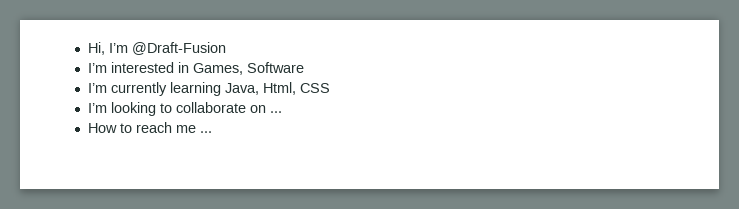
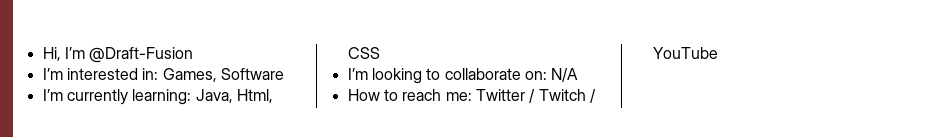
- I’m interested in Games, Software
+ I’m interested in: Games, Software
- I’m currently learning Java, Html, CSS
+ I’m currently learning: Java, Html, CSS
- I’m looking to collaborate on ...
+ I’m looking to collaborate on: N/A
- How to reach me ...
+ How to reach me: Twitter / Twitch / YouTube

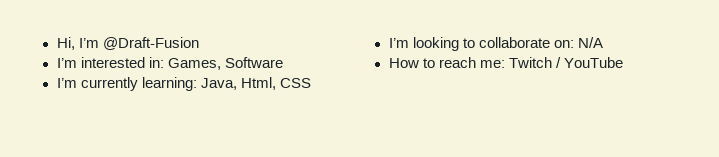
- How to reach me: Twitter / Twitch / YouTube
+ How to reach me: Twitch / YouTube

